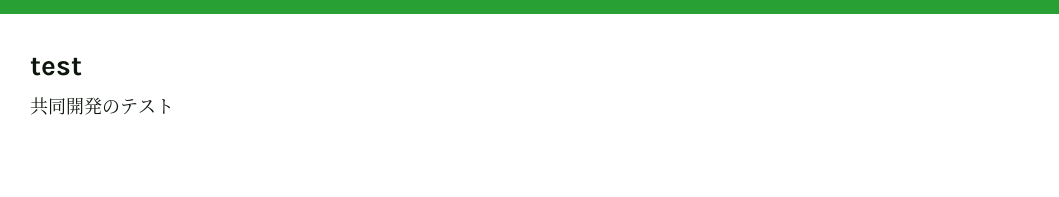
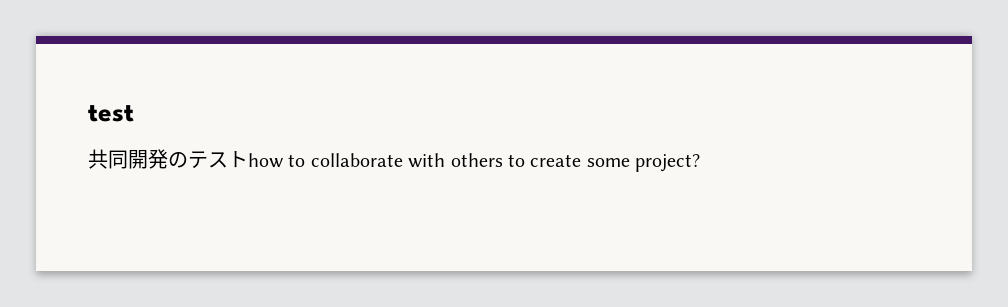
- 共同開発のテスト
+ 共同開発のテストhow to collaborate with others to create some project?

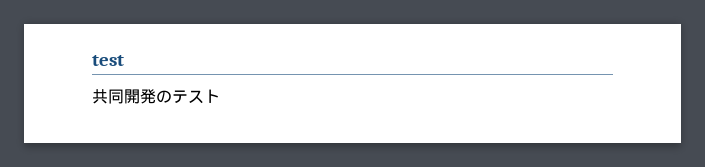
- 共同開発のテストhow to collaborate with others to create some project?
+ 共同開発のテスト

